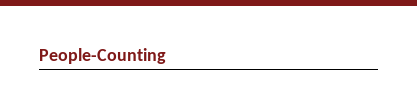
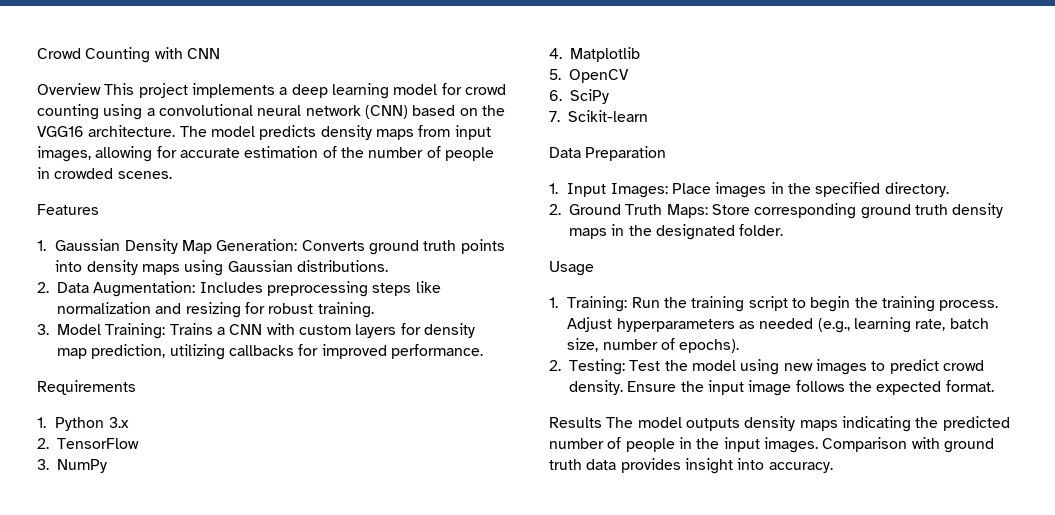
- People-Counting
+ Crowd Counting with CNN
+ Overview This project implements a deep learning model for crowd counting using a convolutional neural network (CNN) based on the VGG16 architecture. The model predicts density maps from input images, allowing for accurate estimation of the number of people in crowded scenes.
+ Features
+ 1. Gaussian Density Map Generation: Converts ground truth points into density maps using Gaussian distributions.
+ 2. Data Augmentation: Includes preprocessing steps like normalization and resizing for robust training.
+ 3. Model Training: Trains a CNN with custom layers for density map prediction, utilizing callbacks for improved performance.
+ Requirements
+ 1. Python 3.x
+ 2. TensorFlow
+ 3. NumPy
+ 4. Matplotlib
+ 5. OpenCV
+ 6. SciPy
+ 7. Scikit-learn
+ Data Preparation
+ 1. Input Images: Place images in the specified directory.
+ 2. Ground Truth Maps: Store corresponding ground truth density maps in the designated folder.
+ Usage
+ 1. Training: Run the training script to begin the training process. Adjust hyperparameters as needed (e.g., learning rate, batch size, number of epochs).
+ 2. Testing: Test the model using new images to predict crowd density. Ensure the input image follows the expected format.
+ Results The model outputs density maps indicating the predicted number of people in the input images. Comparison with ground truth data provides insight into accuracy.

